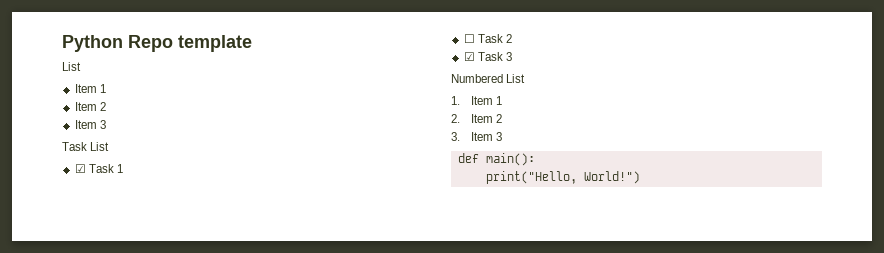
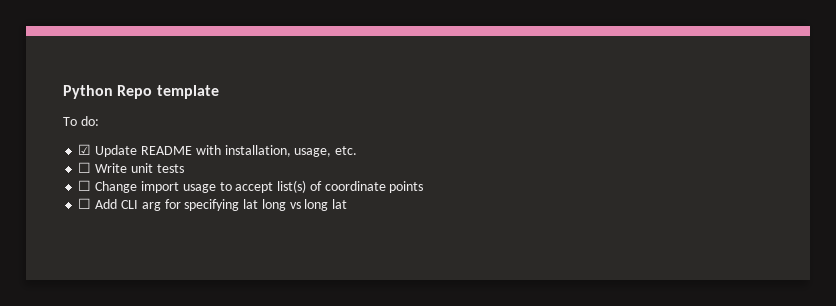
  Python Repo template
- List
- Item 1
- Item 2
- Item 3
- Task List
- ☑ Task 1
- ☐ Task 2
- ☑ Task 3
- Numbered List
- 1. Item 1
- 2. Item 2
- 3. Item 3
- def main():
- print("Hello, World!")
+ To do:
+ ☑ Update README with installation, usage, etc.
+ ☐ Write unit tests
+ ☐ Change import usage to accept list(s) of coordinate points
+ ☐ Add CLI arg for specifying lat long vs long lat

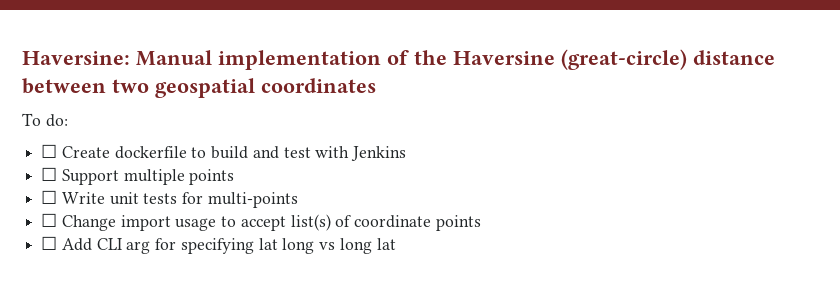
- Python Repo template
+ Haversine: Manual implementation of the Haversine (great-circle) distance between two geospatial coordinates
  To do:
- ☑ Update README with installation, usage, etc.
+ ☐ Create dockerfile to build and test with Jenkins
+ ☐ Support multiple points
- ☐ Write unit tests
+ ☐ Write unit tests for multi-points

